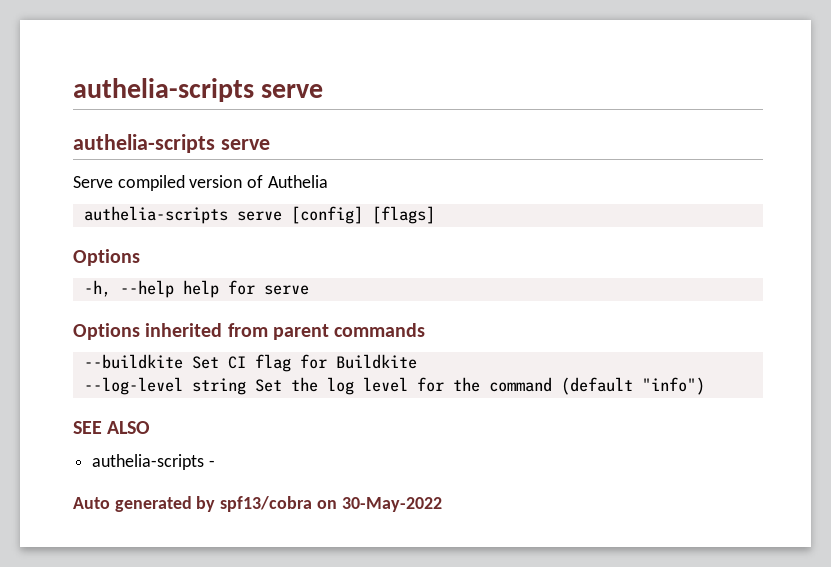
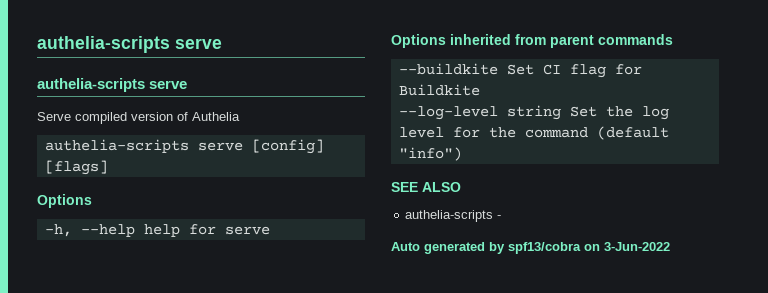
- Auto generated by spf13/cobra on 30-May-2022
+ Auto generated by spf13/cobra on 3-Jun-2022

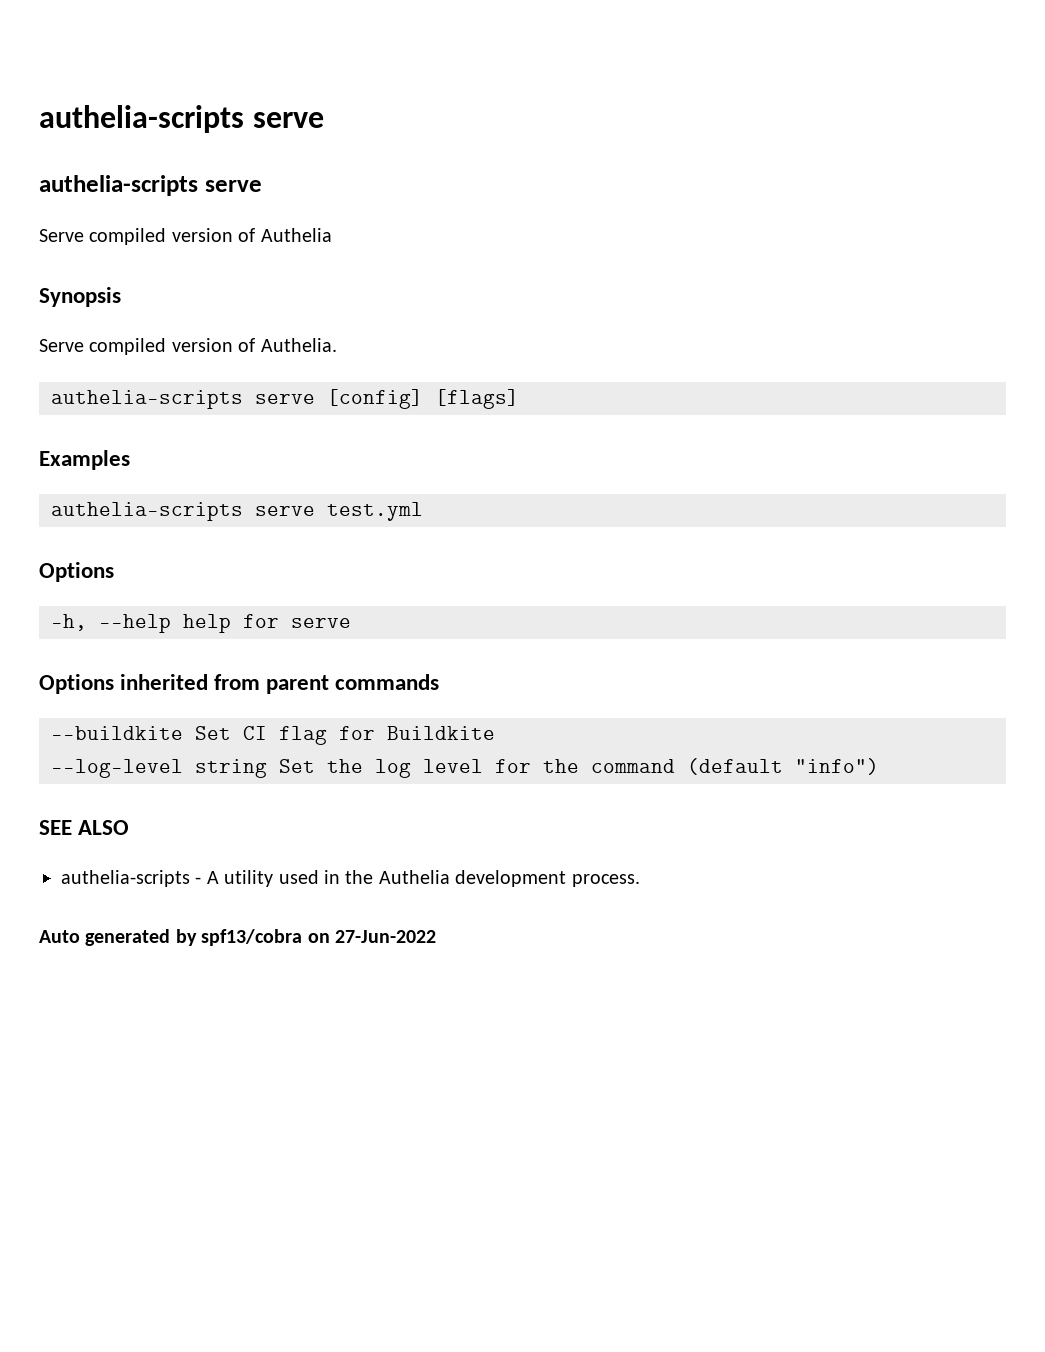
+ Synopsis
+ Serve compiled version of Authelia.
+ Examples
+ authelia-scripts serve test.yml
- authelia-scripts -
+ authelia-scripts - A utility used in the Authelia development process.
- Auto generated by spf13/cobra on 3-Jun-2022
+ Auto generated by spf13/cobra on 27-Jun-2022

